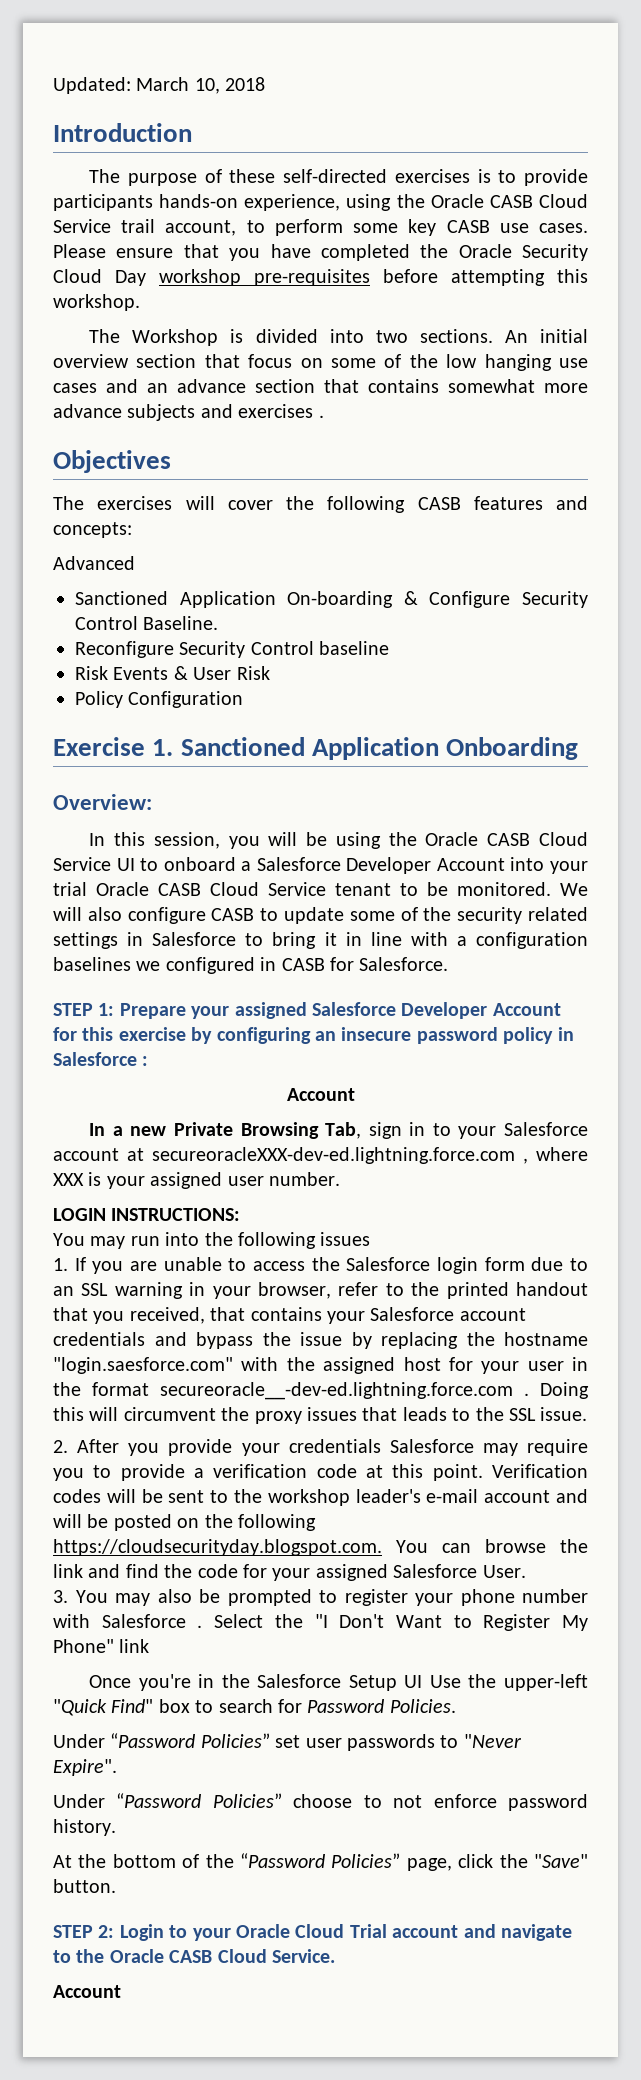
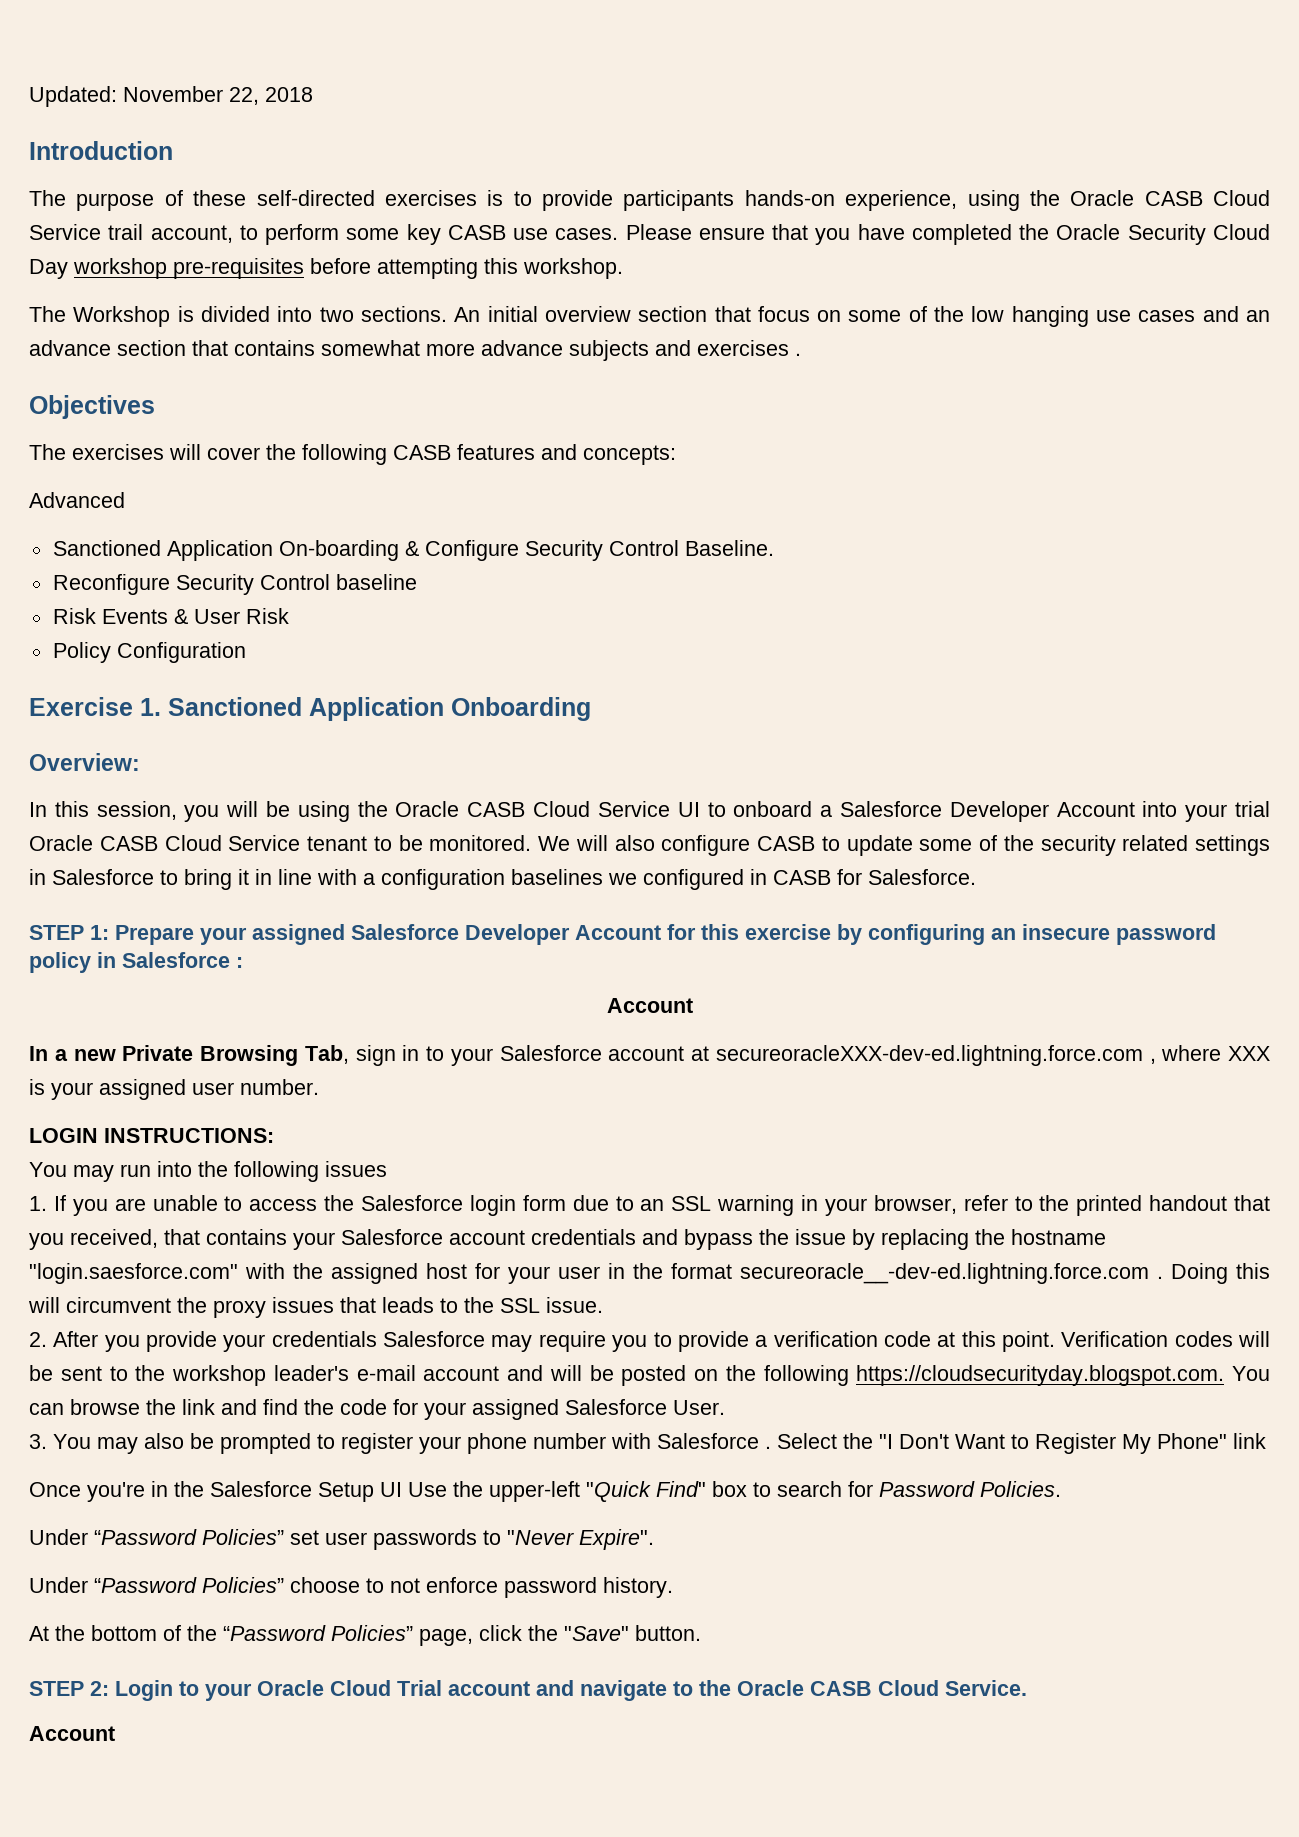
- Updated: March 10, 2018
+ Updated: November 22, 2018

